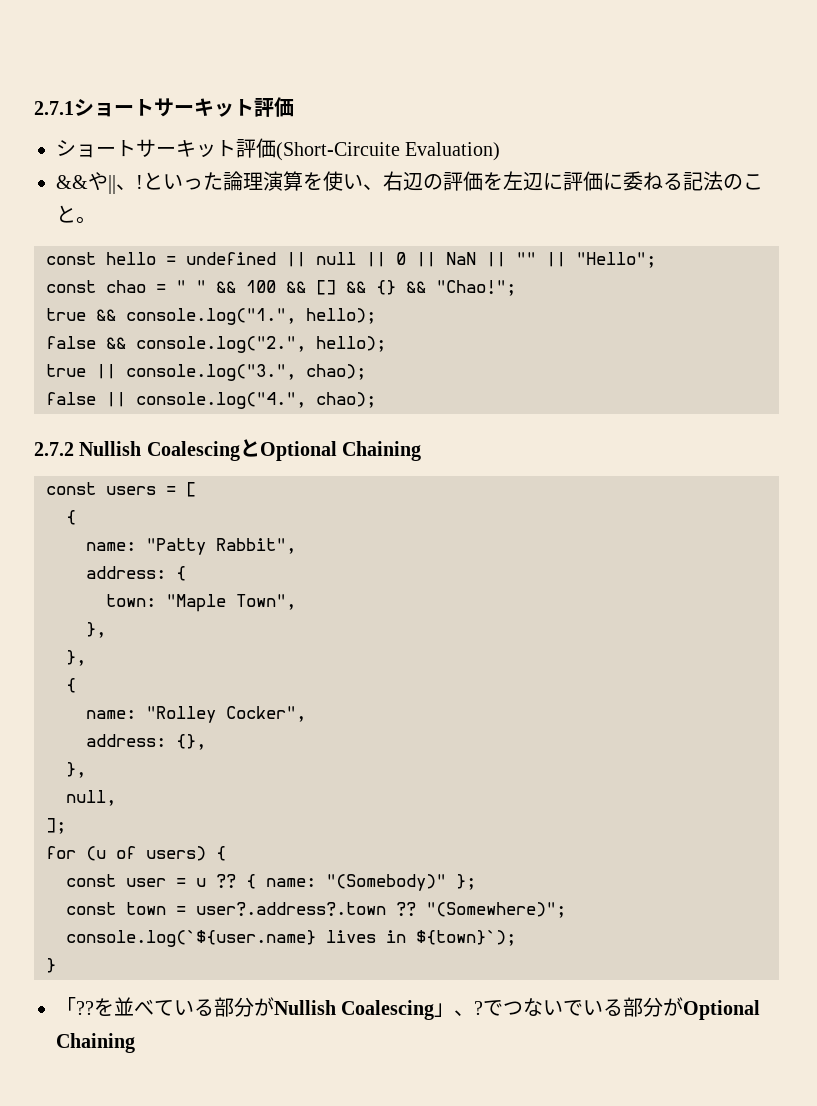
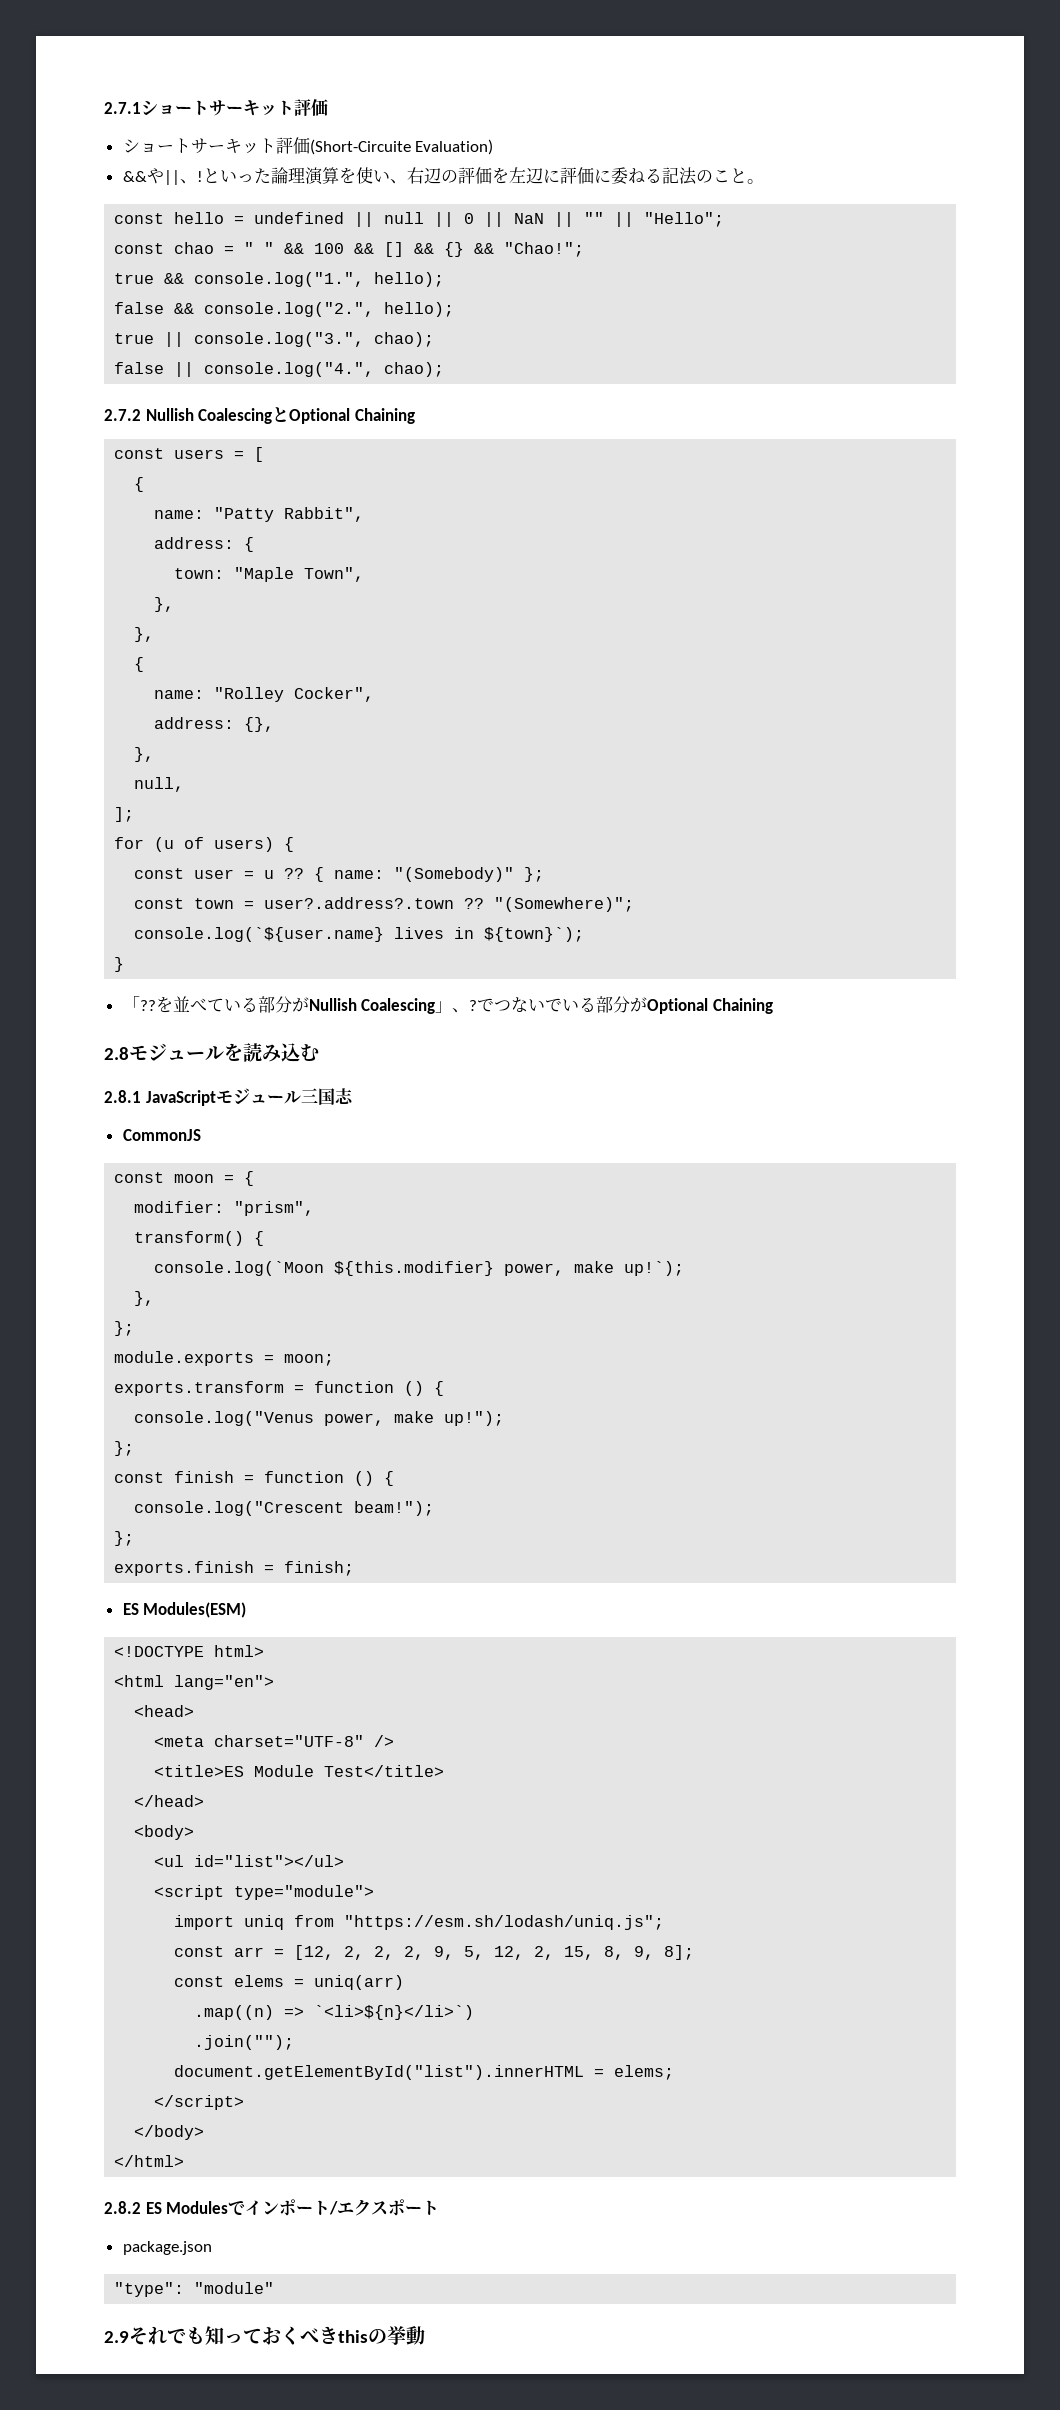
+ 2.8モジュールを読み込む
+ 2.8.1 JavaScriptモジュール三国志
+ CommonJS
+ const moon = {
+ modifier: "prism",
+ transform() {
+ console.log(`Moon ${this.modifier} power, make up!`);
+ },
+ };
+ module.exports = moon;
+ exports.transform = function () {
+ console.log("Venus power, make up!");
+ };
+ const finish = function () {
+ console.log("Crescent beam!");
+ };
+ exports.finish = finish;
+ ES Modules(ESM)
+ <!DOCTYPE html>
+ <html lang="en">
+ <head>
+ <meta charset="UTF-8" />
+ <title>ES Module Test</title>
+ </head>
+ <body>
+ <ul id="list"></ul>
+ <script type="module">
+ import uniq from "https://esm.sh/lodash/uniq.js";
+ const arr = [12, 2, 2, 2, 9, 5, 12, 2, 15, 8, 9, 8];
+ const elems = uniq(arr)
+ .map((n) => `<li>${n}</li>`)
+ .join("");
+ document.getElementById("list").innerHTML = elems;
+ </script>
+ </body>
+ </html>
+ 2.8.2 ES Modulesでインポート/エクスポート
+ package.json
+ "type": "module"
+ 2.9それでも知っておくべきthisの挙動

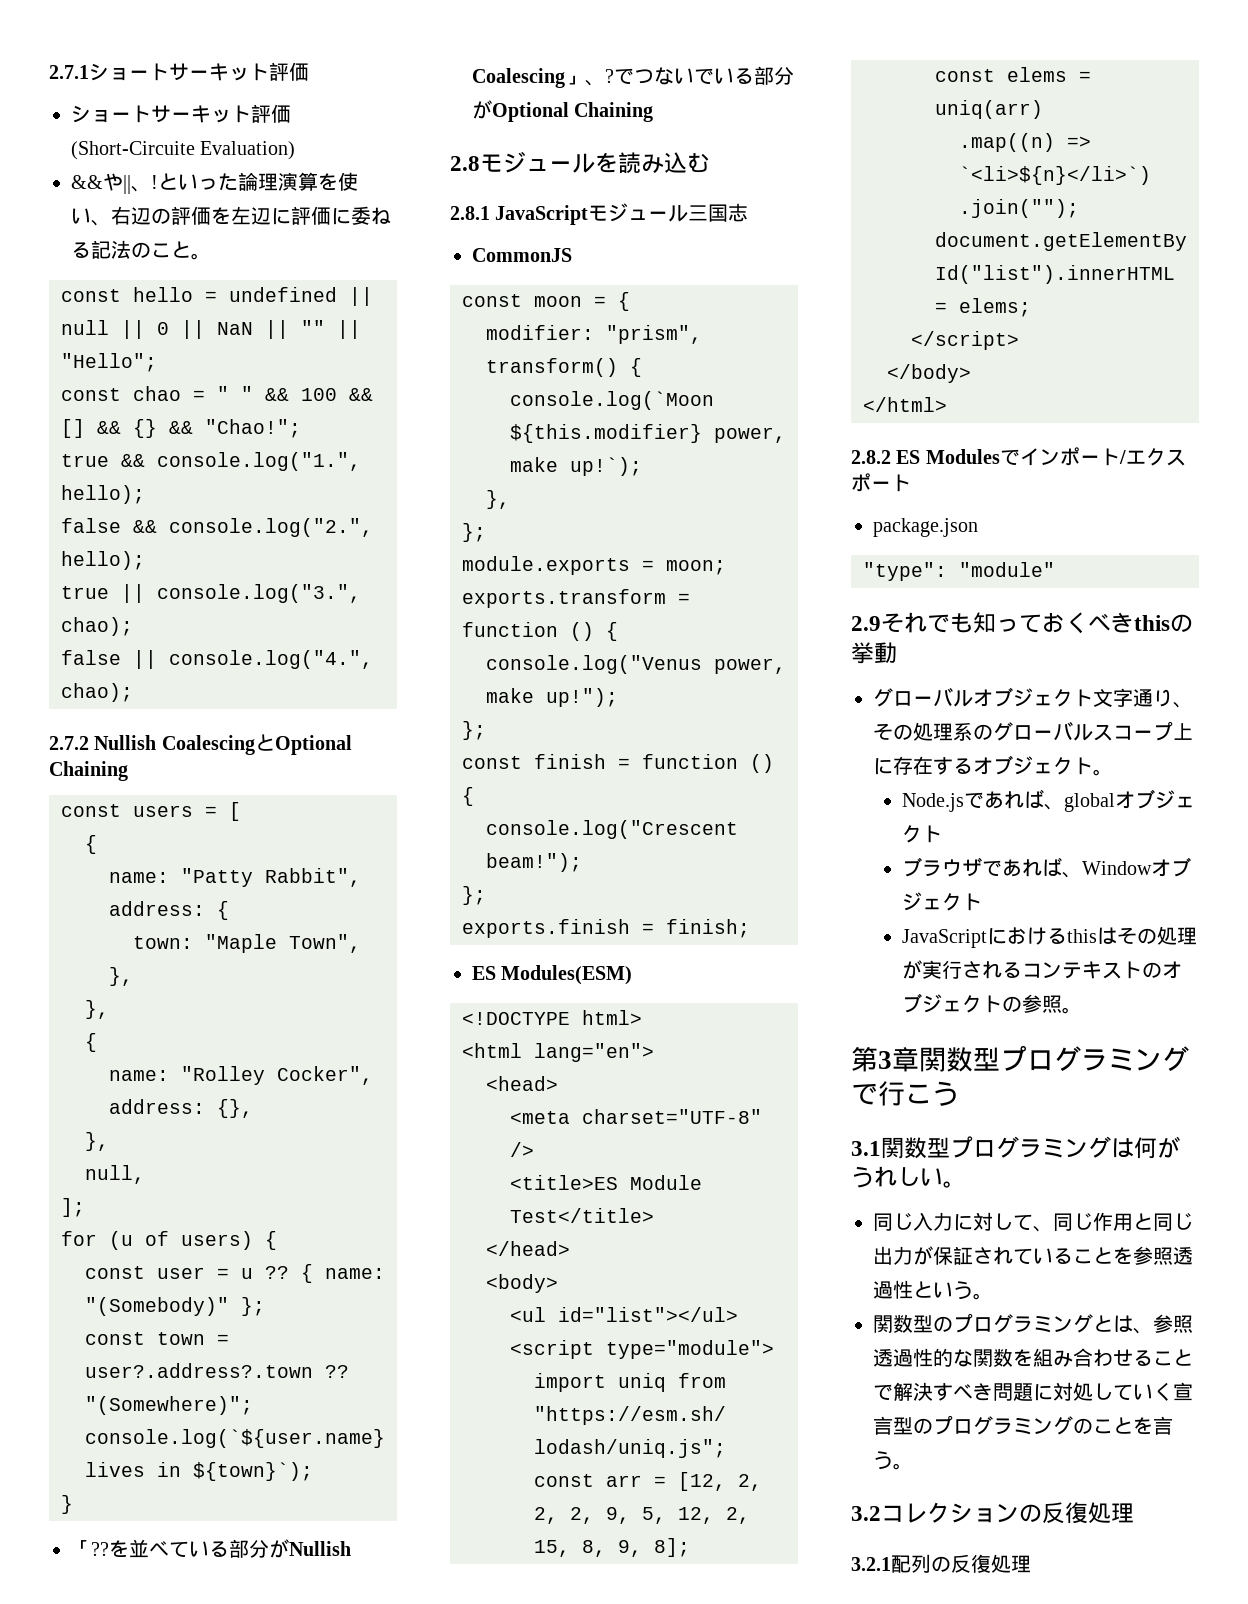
+ グローバルオブジェクト文字通り、その処理系のグローバルスコープ上に存在するオブジェクト。
+ Node.jsであれば、globalオブジェクト
+ ブラウザであれば、Windowオブジェクト
+ JavaScriptにおけるthisはその処理が実行されるコンテキストのオブジェクトの参照。
+ 第3章関数型プログラミングで行こう
+ 3.1関数型プログラミングは何がうれしい。
+ 同じ入力に対して、同じ作用と同じ出力が保証されていることを参照透過性という。
+ 関数型のプログラミングとは、参照透過性的な関数を組み合わせることで解決すべき問題に対処していく宣言型のプログラミングのことを言う。
+ 3.2コレクションの反復処理
+ 3.2.1配列の反復処理

